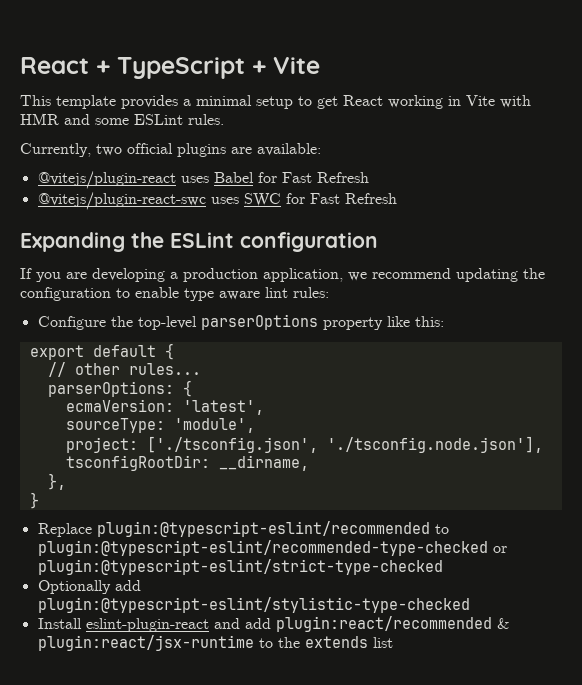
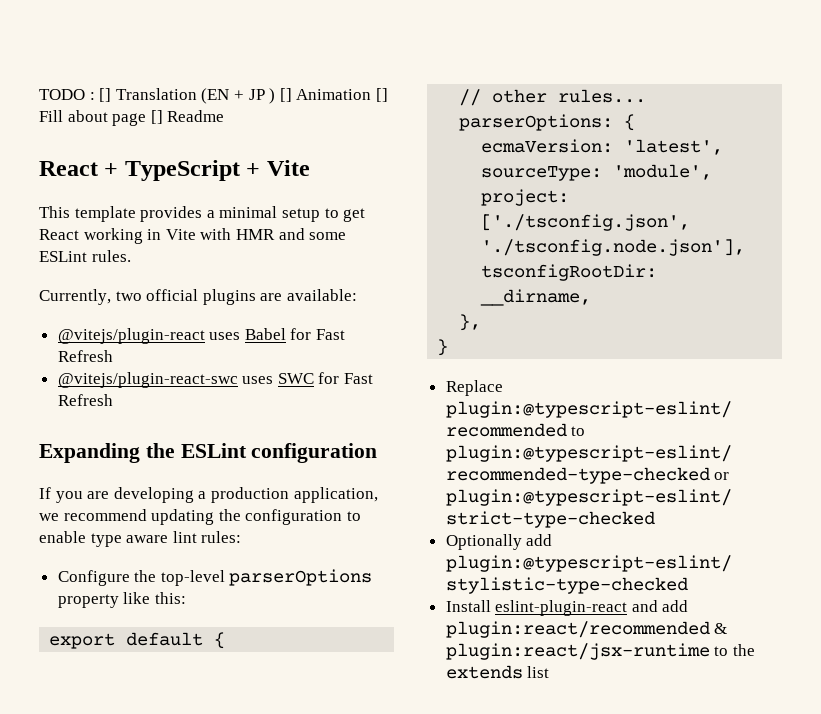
+ TODO : [] Translation (EN + JP ) [] Animation [] Fill about page [] Readme

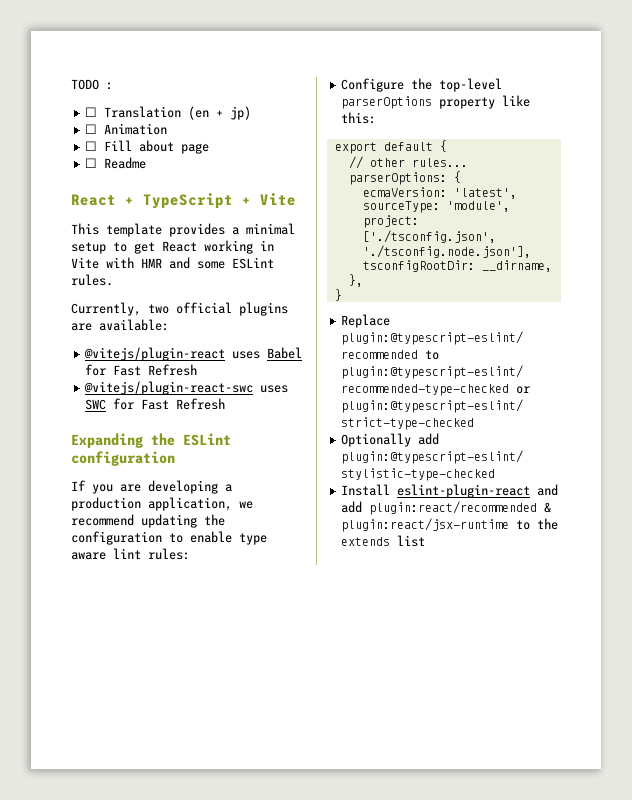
- TODO : [] Translation (EN + JP ) [] Animation [] Fill about page [] Readme
+ TODO :
+ ☐ Translation (en + jp)
+ ☐ Animation
+ ☐ Fill about page
+ ☐ Readme

